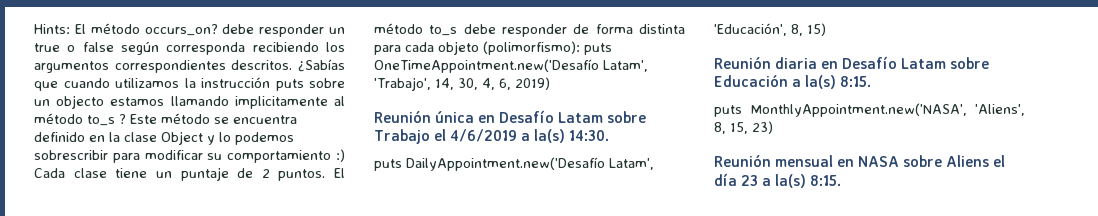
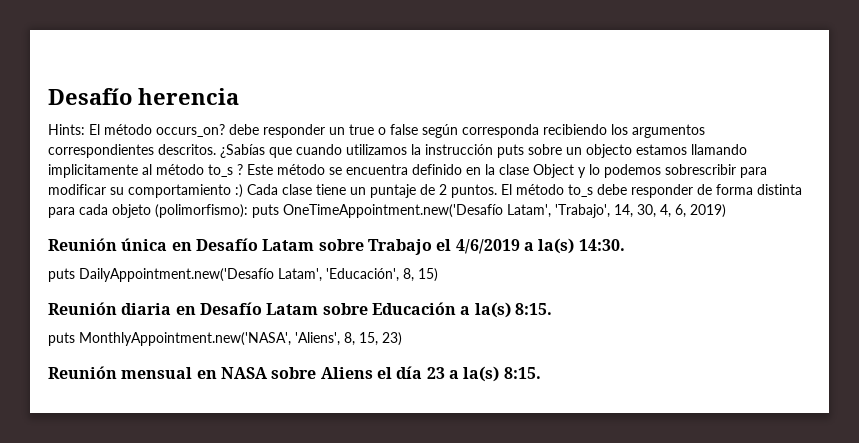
+ Desafío herencia

